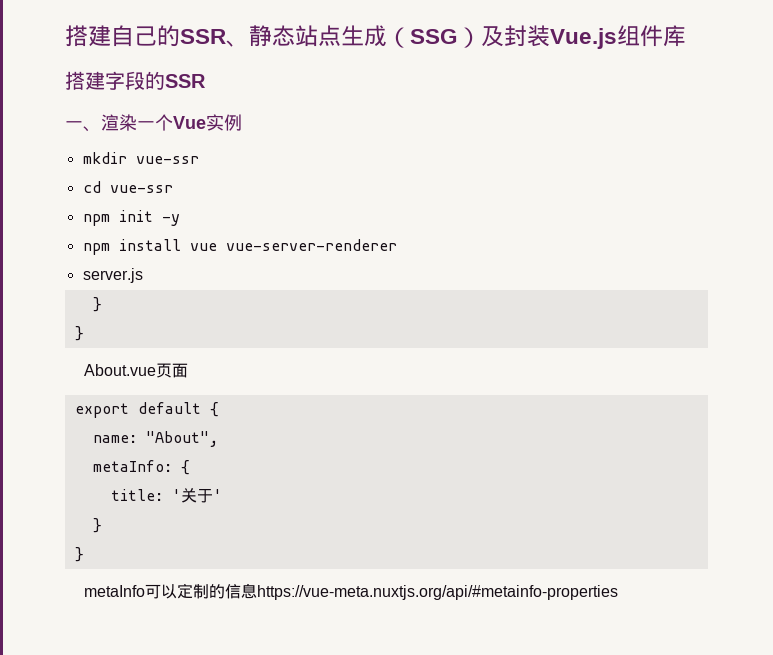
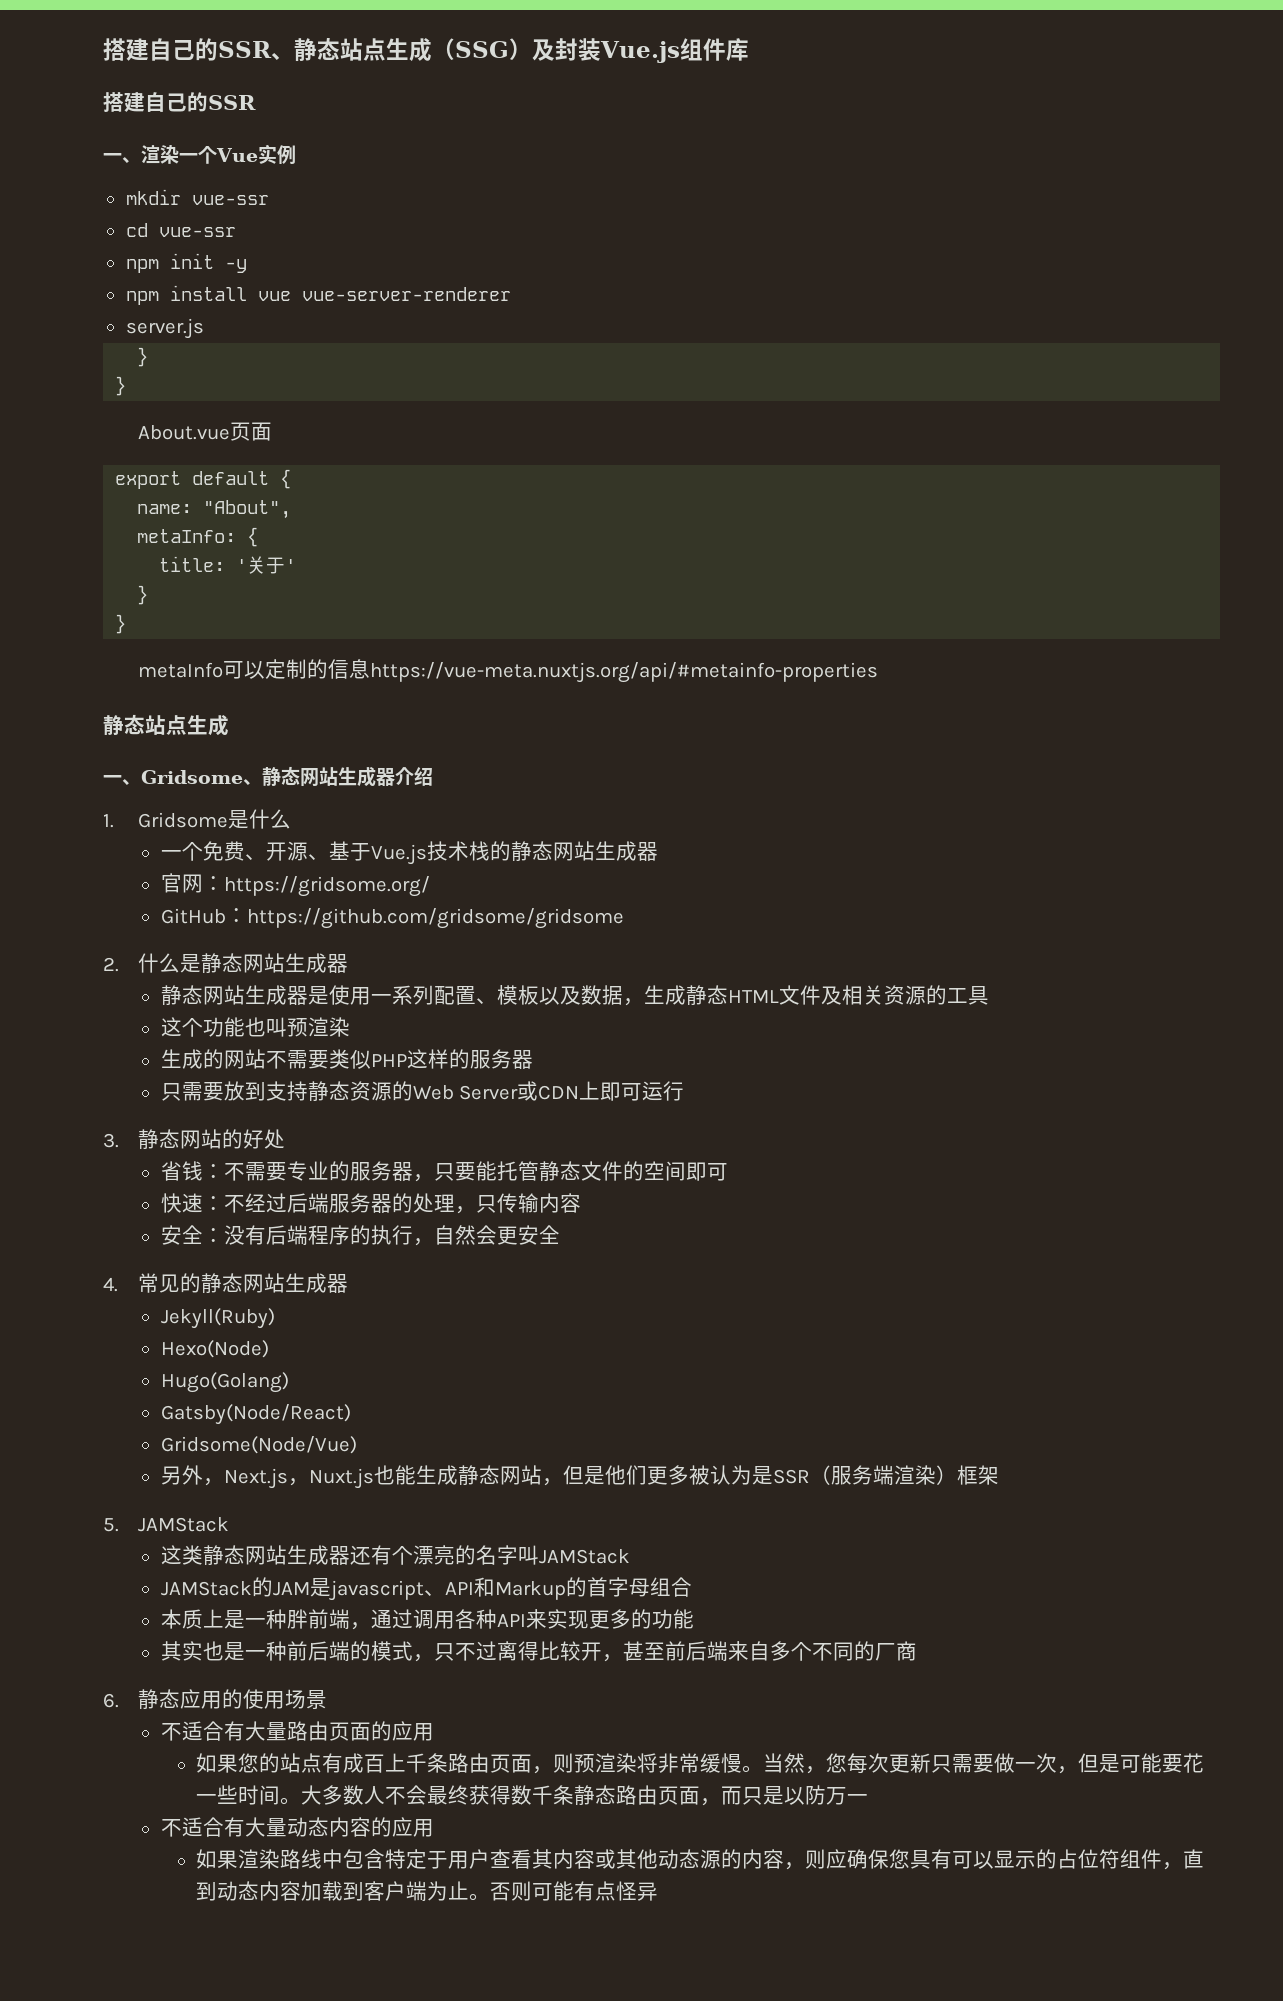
  搭建自己的SSR、静态站点生成（SSG）及封装Vue.js组件库
- 搭建字段的SSR
+ 搭建自己的SSR
  metaInfo可以定制的信息https://vue-meta.nuxtjs.org/api/#metainfo-properties
+ 静态站点生成
+ 一、Gridsome、静态网站生成器介绍
+ 1. Gridsome是什么
+ 一个免费、开源、基于Vue.js技术栈的静态网站生成器
+ 官网：https://gridsome.org/
+ GitHub：https://github.com/gridsome/gridsome
+ 2.什么是静态网站生成器
+ 静态网站生成器是使用一系列配置、模板以及数据，生成静态HTML文件及相关资源的工具
+ 这个功能也叫预渲染
+ 生成的网站不需要类似PHP这样的服务器
+ 只需要放到支持静态资源的Web Server或CDN上即可运行
+ 3.静态网站的好处
+ 省钱：不需要专业的服务器，只要能托管静态文件的空间即可
+ 快速：不经过后端服务器的处理，只传输内容
+ 安全：没有后端程序的执行，自然会更安全
+ 4.常见的静态网站生成器
+ Jekyll(Ruby)
+ Hexo(Node)
+ Hugo(Golang)
+ Gatsby(Node/React)
+ Gridsome(Node/Vue)
+ 另外，Next.js，Nuxt.js也能生成静态网站，但是他们更多被认为是SSR（服务端渲染）框架
+ 5. JAMStack
+ 这类静态网站生成器还有个漂亮的名字叫JAMStack
+ JAMStack的JAM是javascript、API和Markup的首字母组合
+ 本质上是一种胖前端，通过调用各种API来实现更多的功能
+ 其实也是一种前后端的模式，只不过离得比较开，甚至前后端来自多个不同的厂商
+ 6.静态应用的使用场景
+ 不适合有大量路由页面的应用
+ 如果您的站点有成百上千条路由页面，则预渲染将非常缓慢。当然，您每次更新只需要做一次，但是可能要花一些时间。大多数人不会最终获得数千条静态路由页面，而只是以防万一
+ 不适合有大量动态内容的应用
+ 如果渲染路线中包含特定于用户查看其内容或其他动态源的内容，则应确保您具有可以显示的占位符组件，直到动态内容加载到客户端为止。否则可能有点怪异

